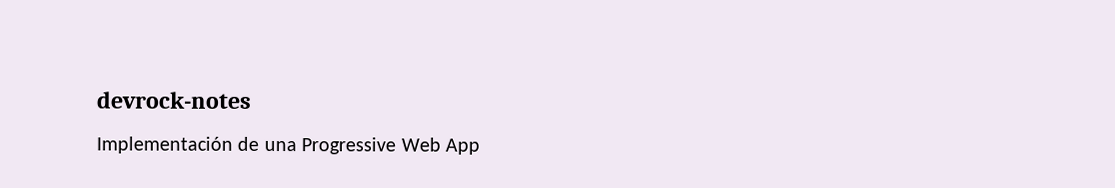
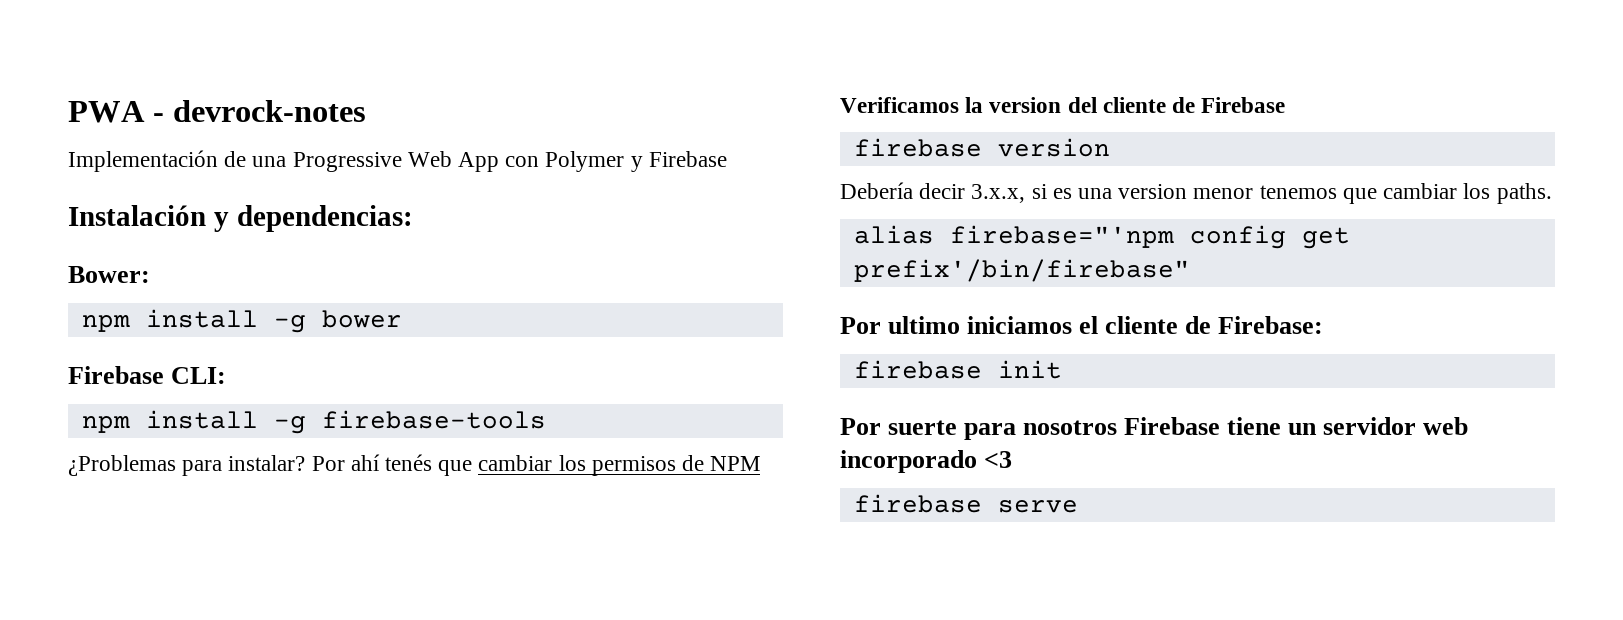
- devrock-notes
+ PWA - devrock-notes
- Implementación de una Progressive Web App
+ Implementación de una Progressive Web App con Polymer y Firebase
+ Instalación y dependencias:
+ Bower:
+ npm install -g bower
+ Firebase CLI:
+ npm install -g firebase-tools
+ ¿Problemas para instalar? Por ahí tenés que cambiar los permisos de NPM
+ Verificamos la version del cliente de Firebase
+ firebase version
+ Debería decir 3.x.x, si es una version menor tenemos que cambiar los paths.
+ alias firebase="'npm config get prefix'/bin/firebase"
+ Por ultimo iniciamos el cliente de Firebase:
+ firebase init
+ Por suerte para nosotros Firebase tiene un servidor web incorporado <3
+ firebase serve

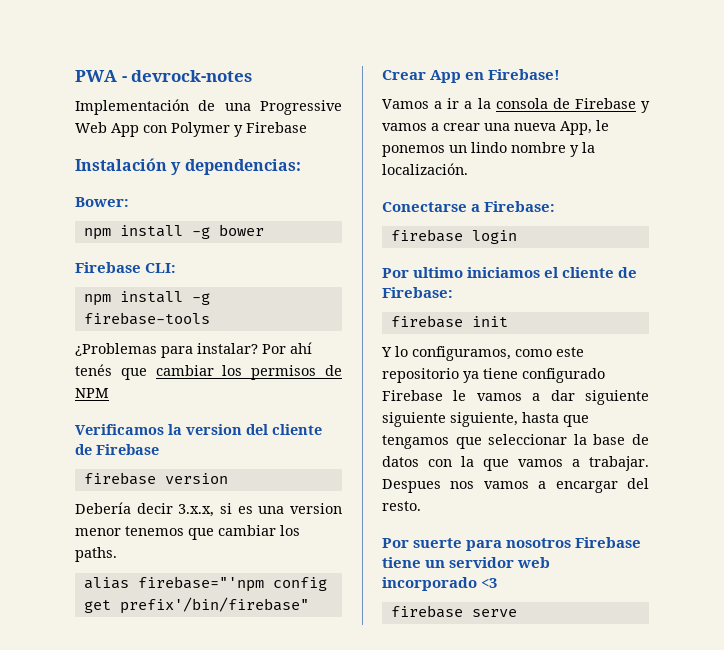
+ Crear App en Firebase!
+ Vamos a ir a la consola de Firebase y vamos a crear una nueva App, le ponemos un lindo nombre y la localización.
+ Conectarse a Firebase:
+ firebase login
+ Y lo configuramos, como este repositorio ya tiene configurado Firebase le vamos a dar siguiente siguiente siguiente, hasta que tengamos que seleccionar la base de datos con la que vamos a trabajar. Despues nos vamos a encargar del resto.

